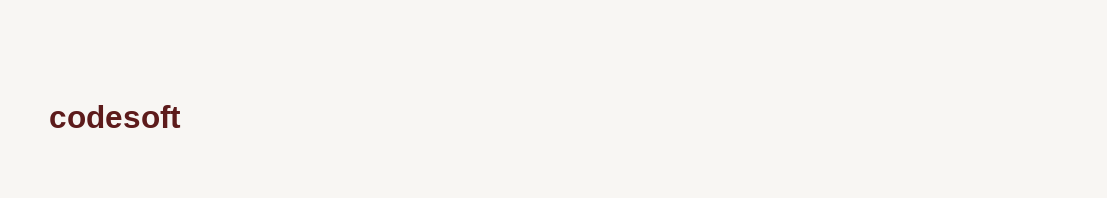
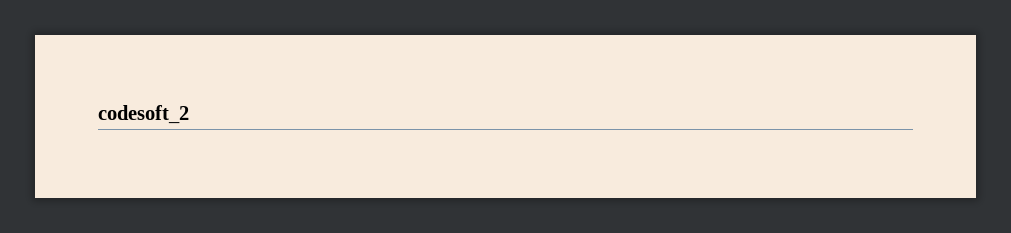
- codesoft
+ codesoft_2

